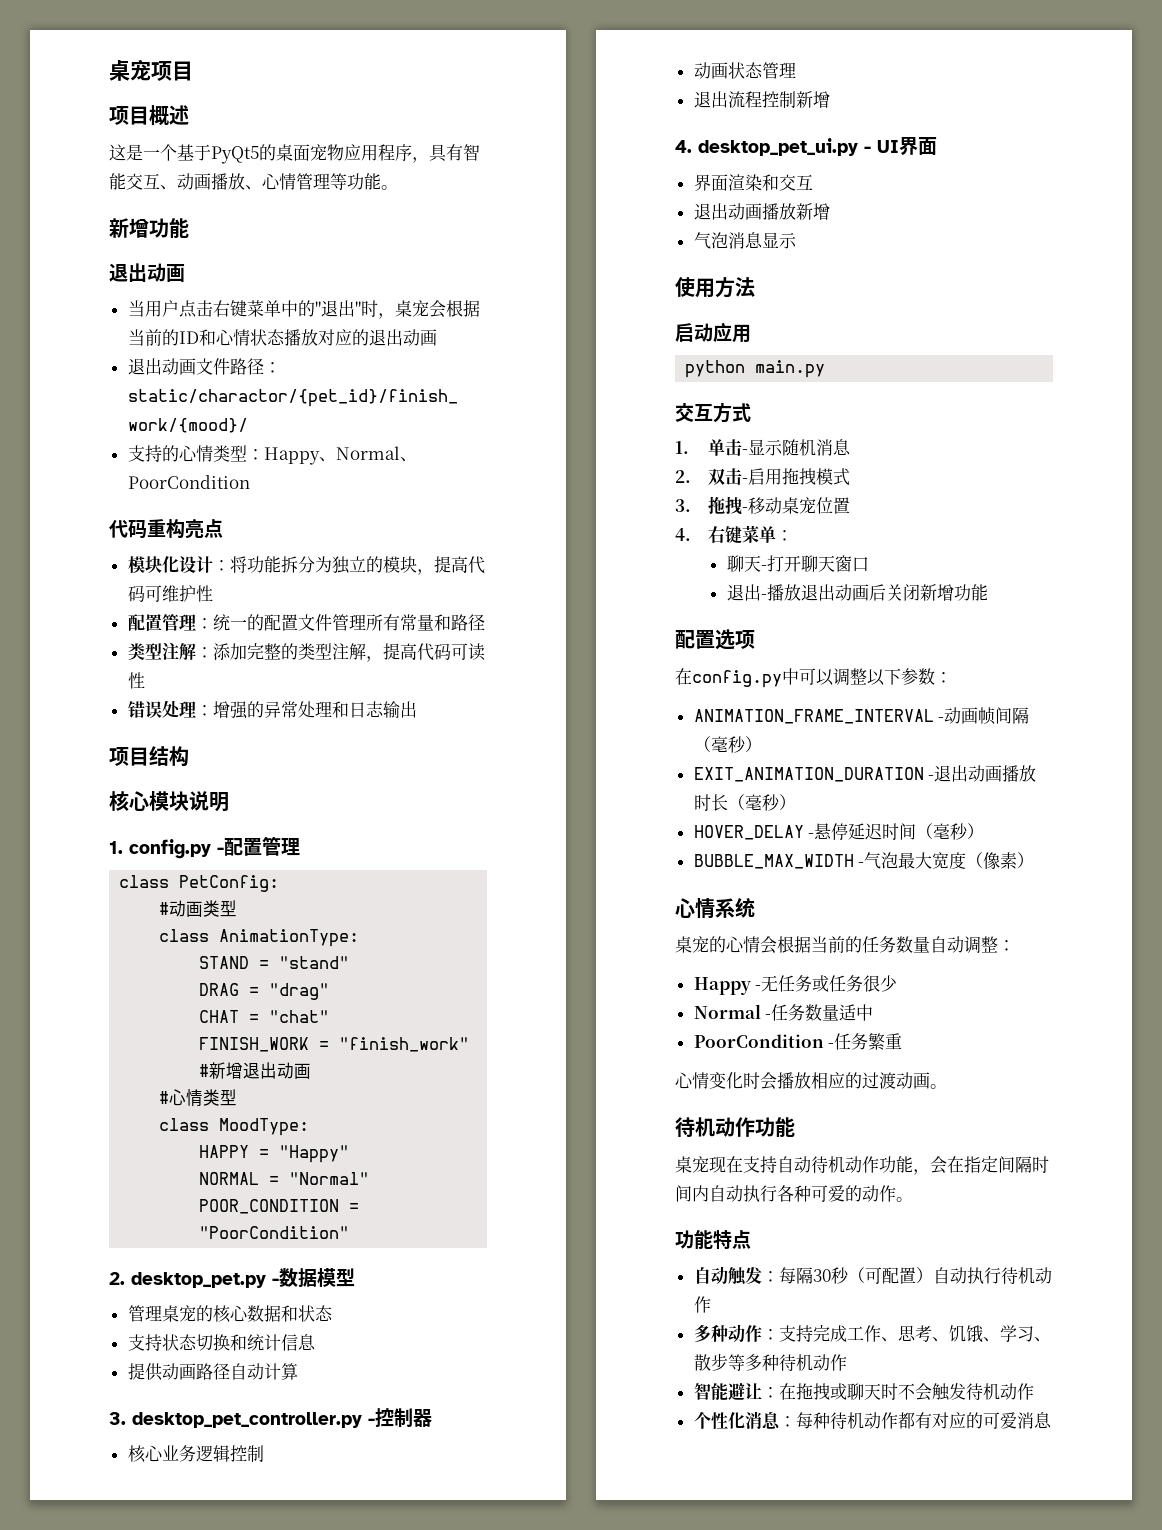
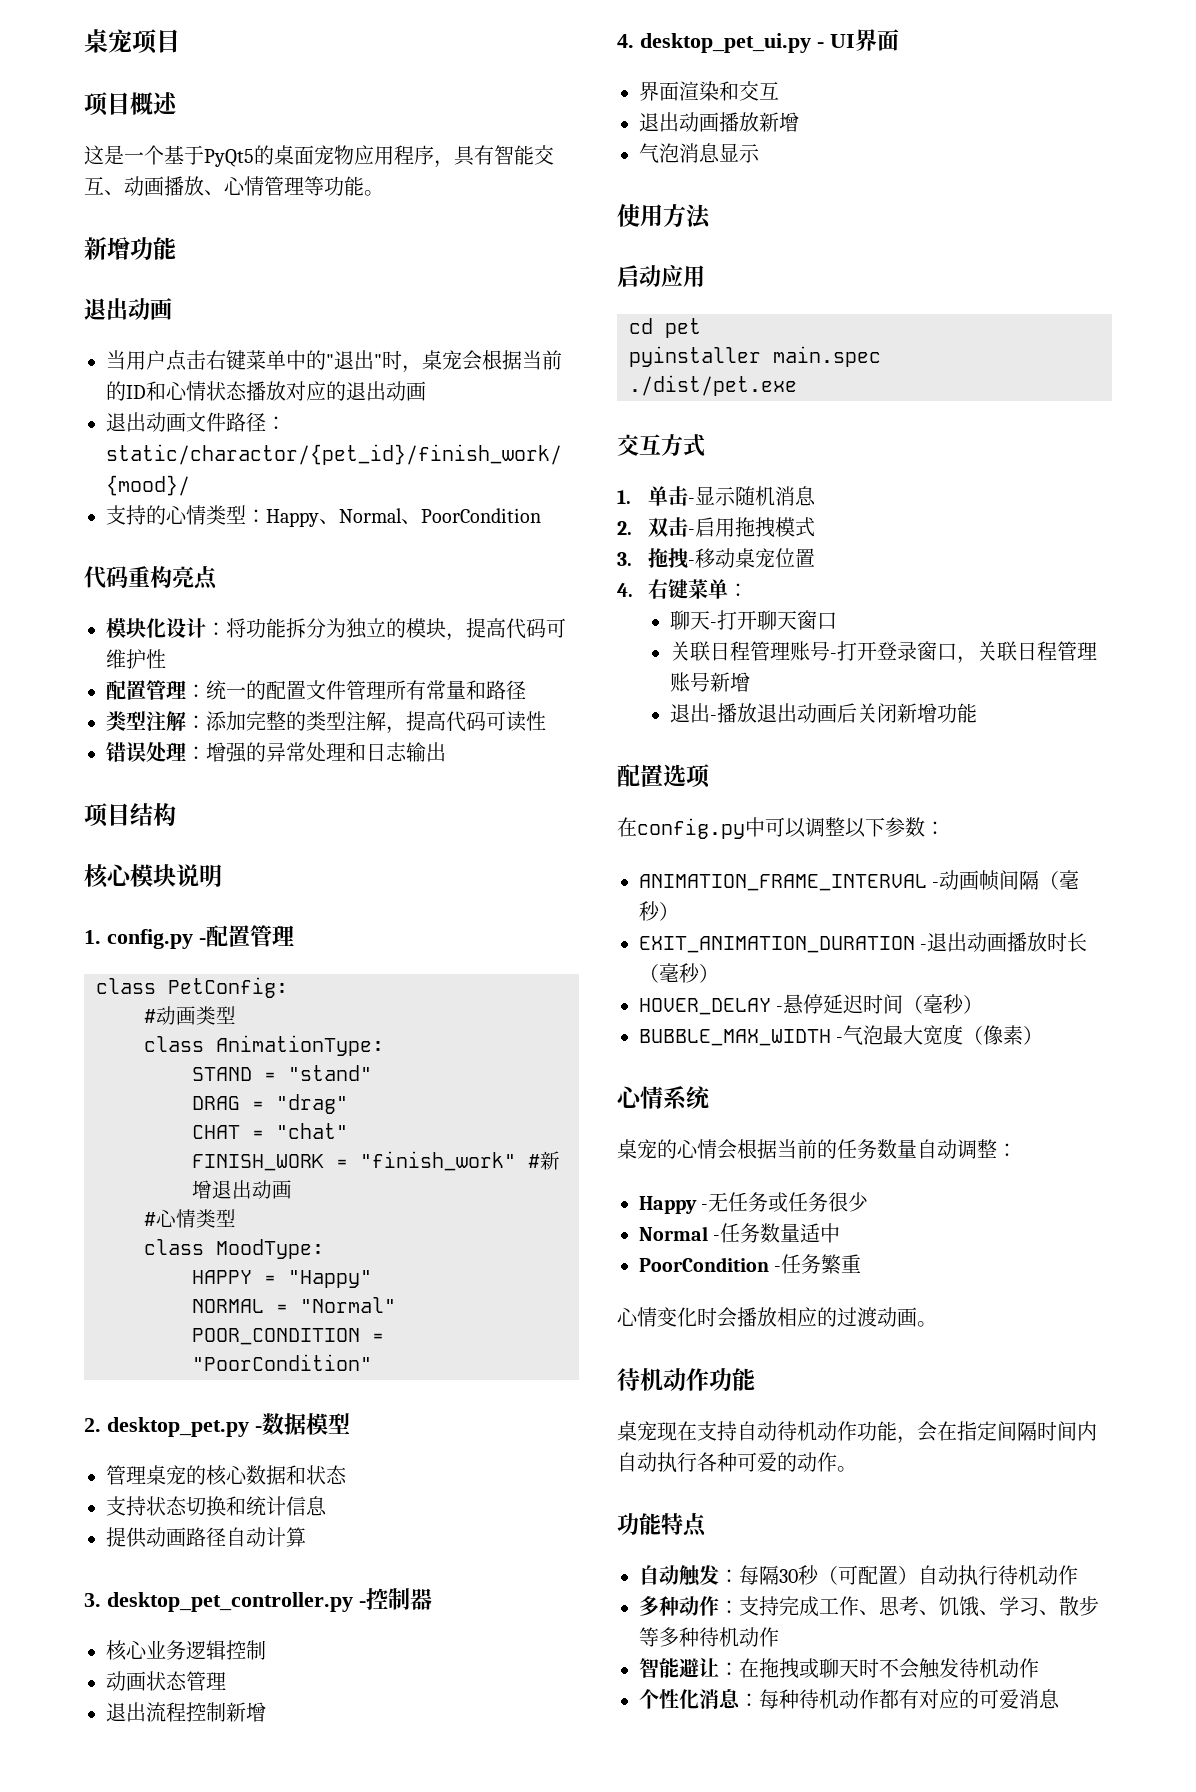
- python main.py
+ cd pet
+ pyinstaller main.spec
+ ./dist/pet.exe
+ 关联日程管理账号-打开登录窗口，关联日程管理账号新增

